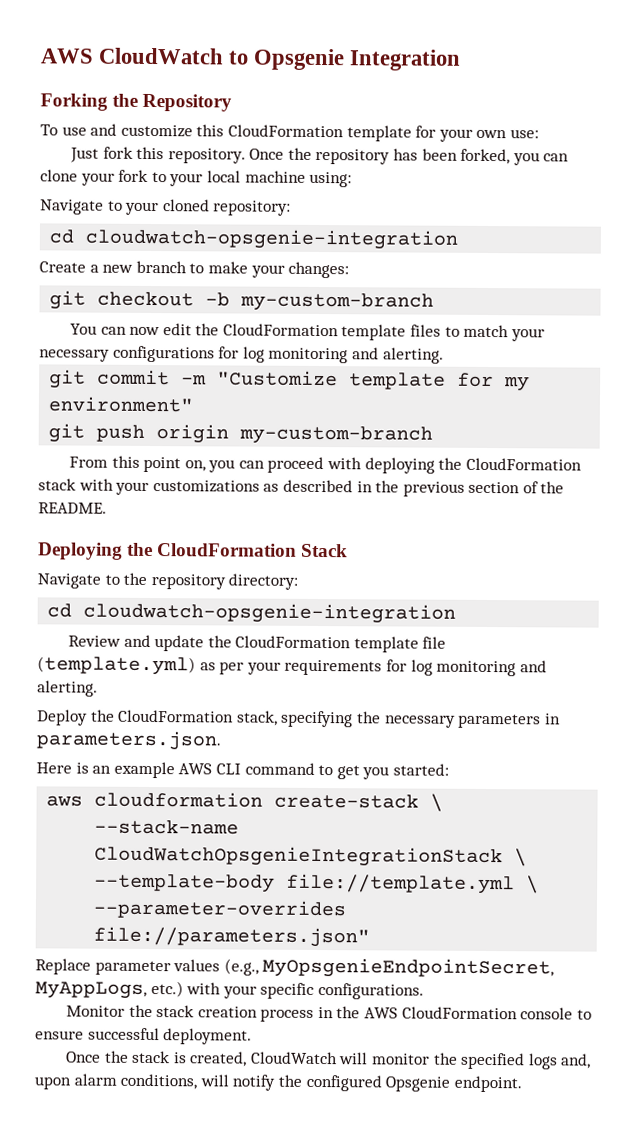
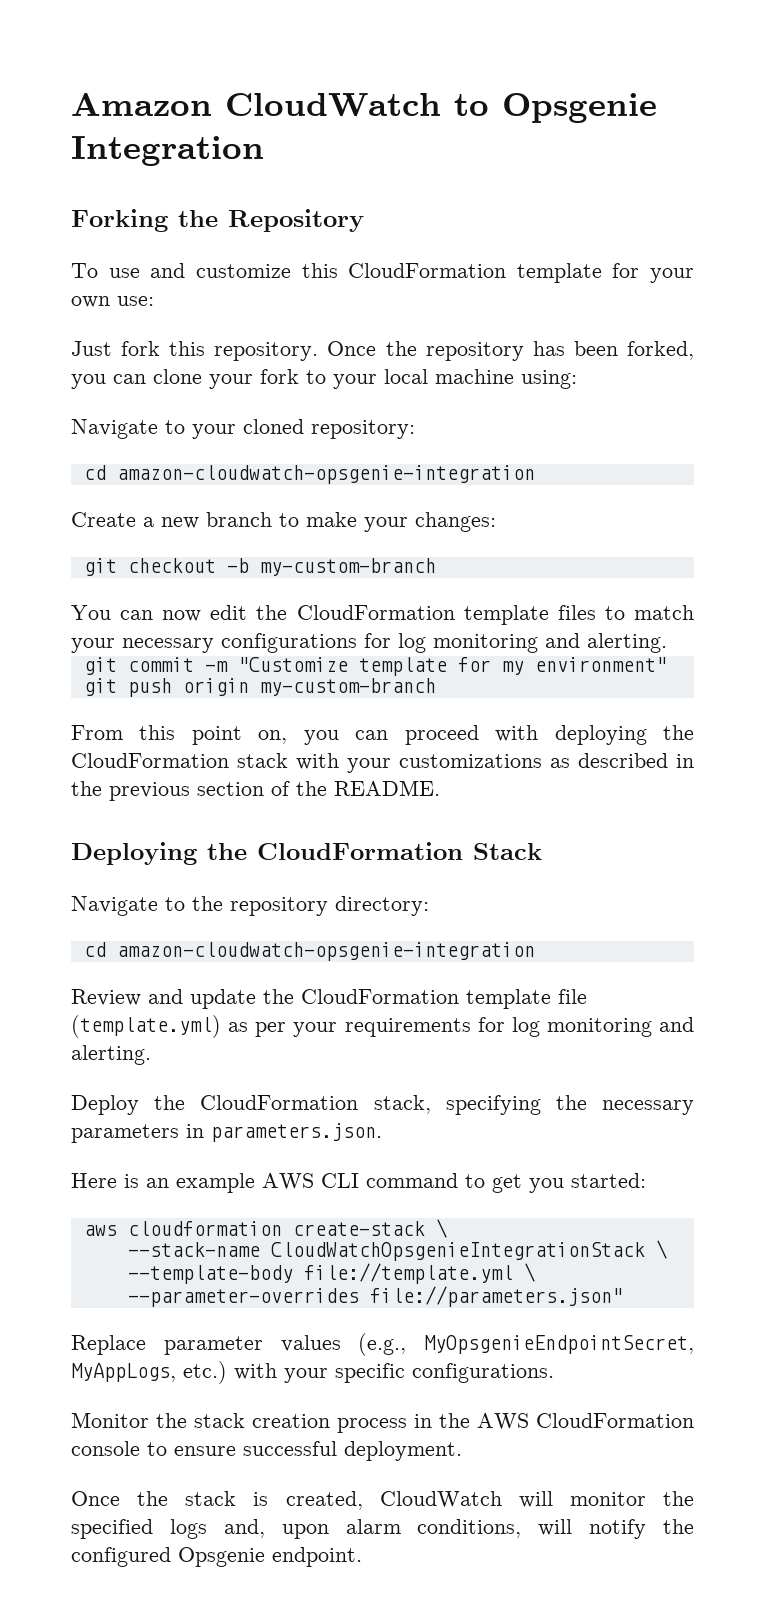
- AWS CloudWatch to Opsgenie Integration
+ Amazon CloudWatch to Opsgenie Integration
  Navigate to your cloned repository:
- cd cloudwatch-opsgenie-integration
+ cd amazon-cloudwatch-opsgenie-integration
  Navigate to the repository directory:
- cd cloudwatch-opsgenie-integration
+ cd amazon-cloudwatch-opsgenie-integration

